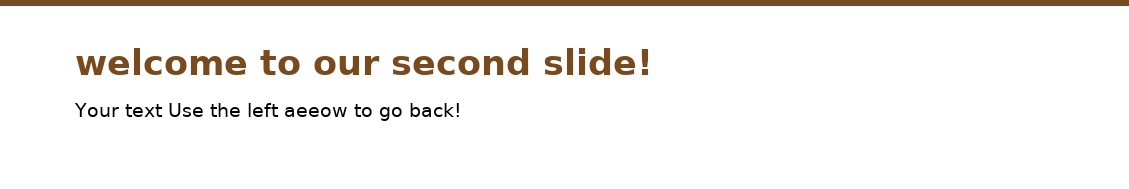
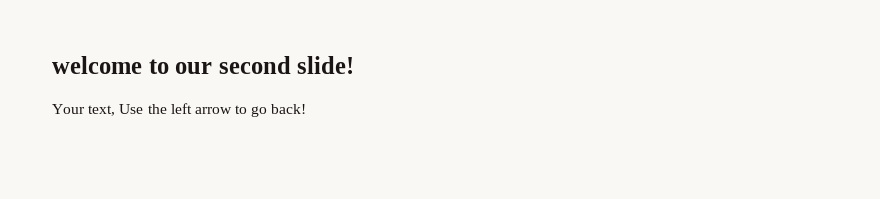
- Your text Use the left aeeow to go back!
+ Your text, Use the left arrow to go back!

